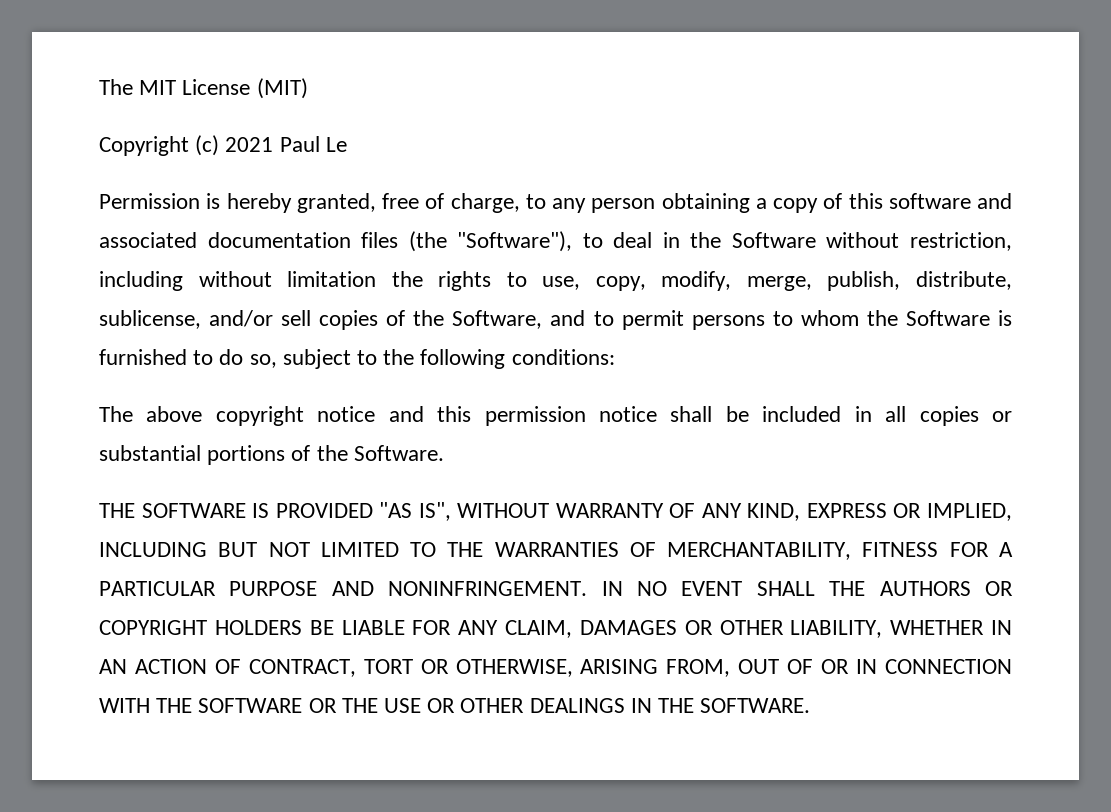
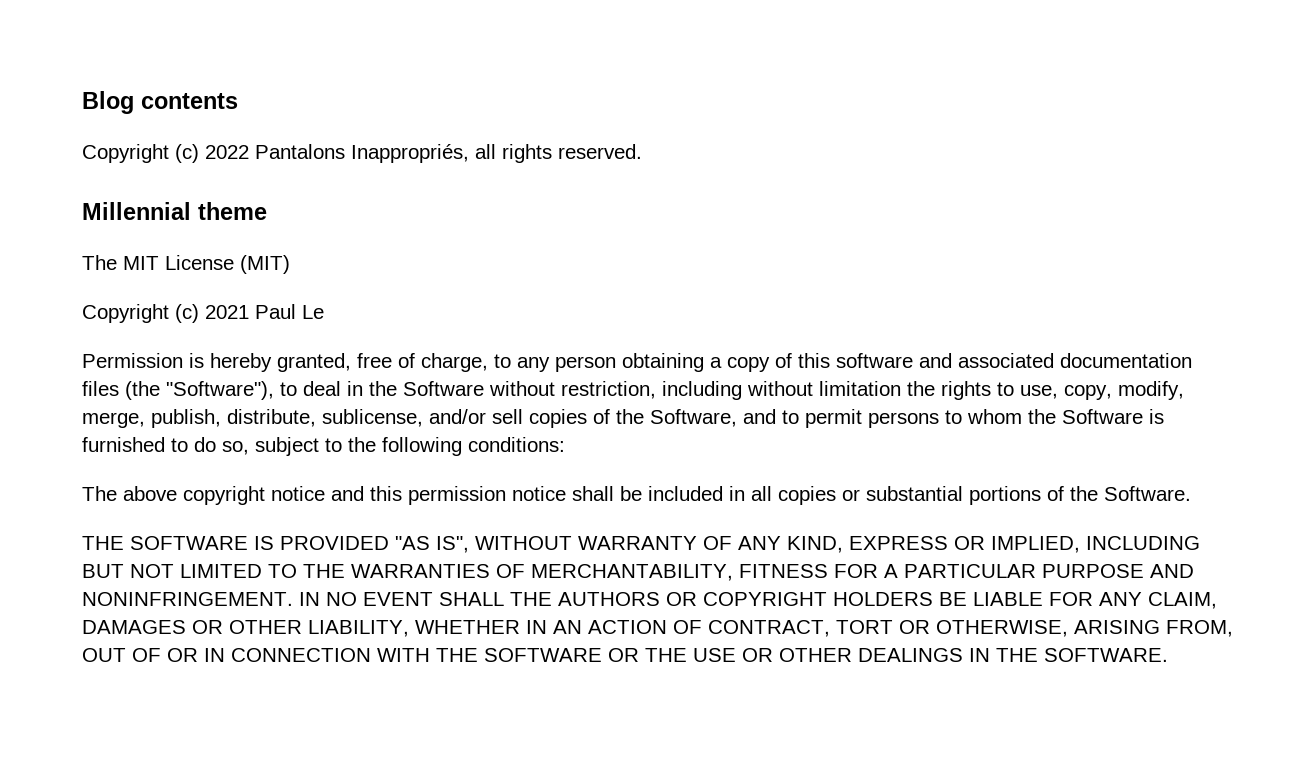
+ Blog contents
+ Copyright (c) 2022 Pantalons Inappropriés, all rights reserved.
+ Millennial theme

